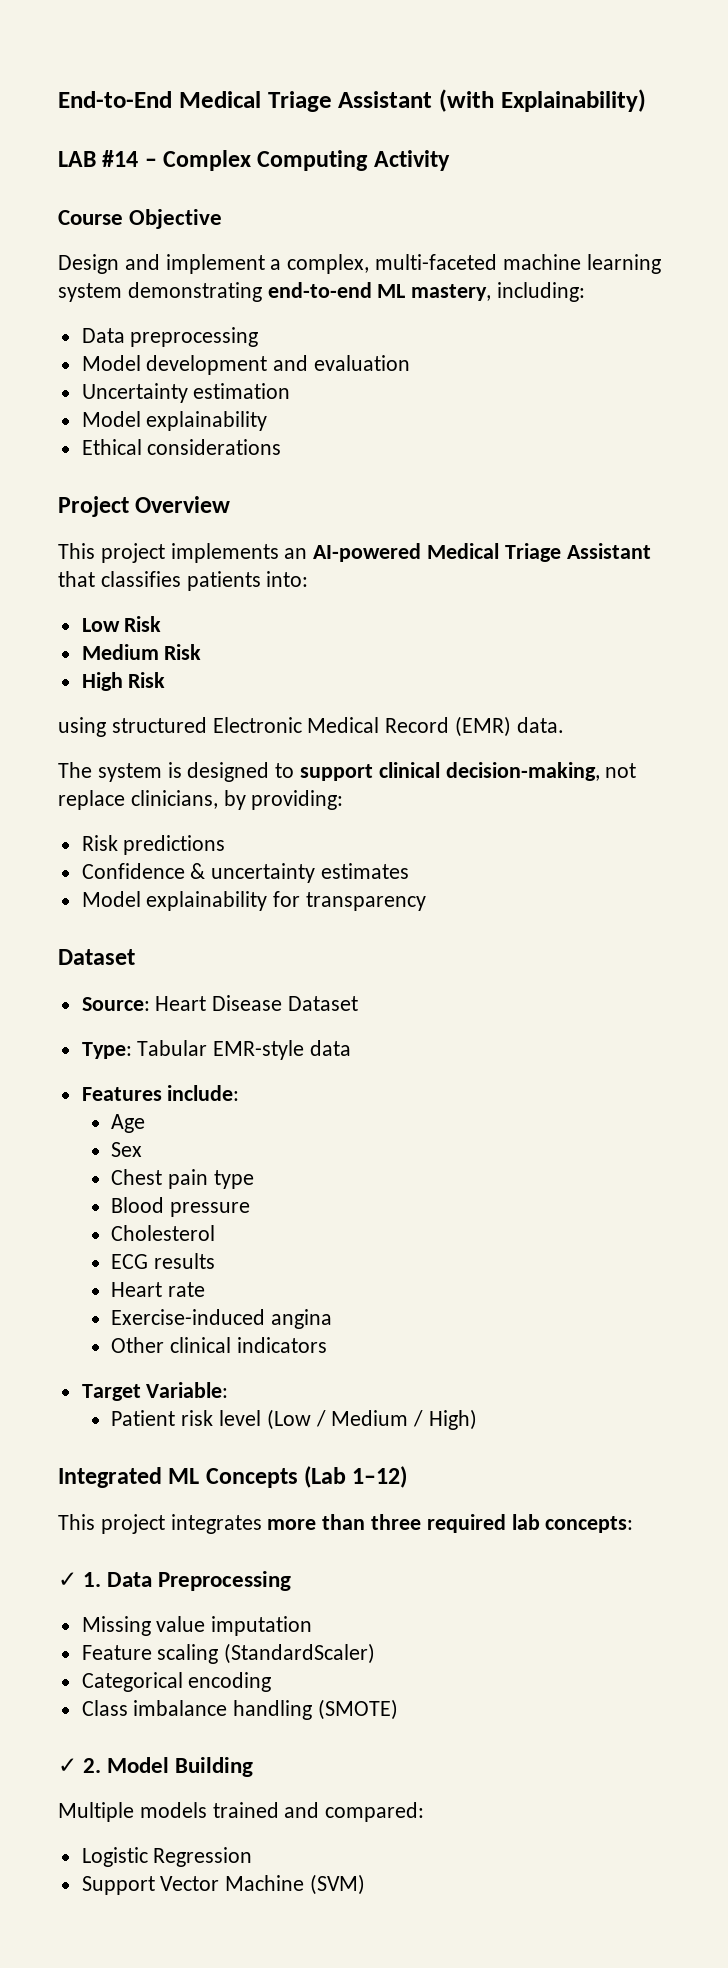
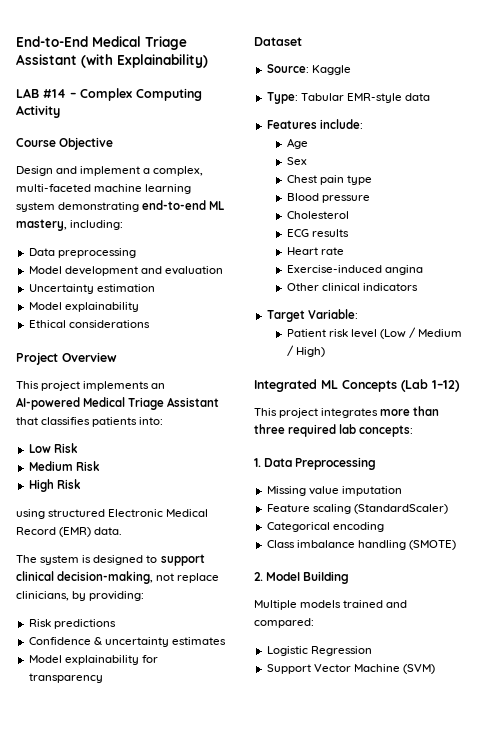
- Source: Heart Disease Dataset
+ Source: Kaggle
- ✓ 1. Data Preprocessing
+ 1. Data Preprocessing
- ✓ 2. Model Building
+ 2. Model Building

